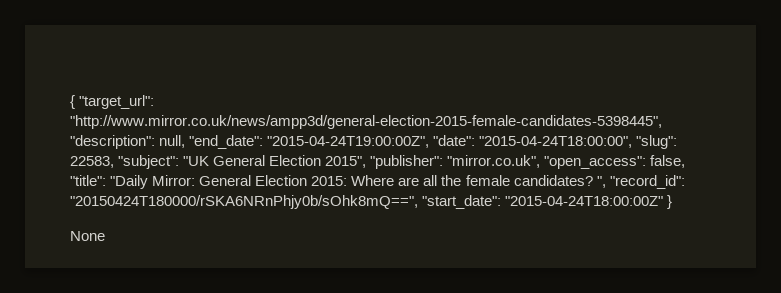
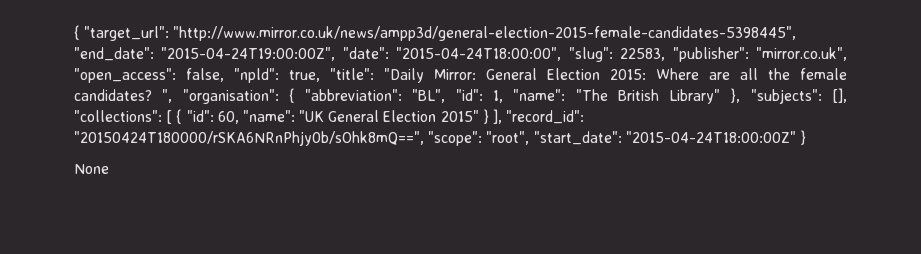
- { "target_url": "http://www.mirror.co.uk/news/ampp3d/general-election-2015-female-candidates-5398445", "description": null, "end_date": "2015-04-24T19:00:00Z", "date": "2015-04-24T18:00:00", "slug": 22583, "subject": "UK General Election 2015", "publisher": "mirror.co.uk", "open_access": false, "title": "Daily Mirror: General Election 2015: Where are all the female candidates?
+ { "target_url": "http://www.mirror.co.uk/news/ampp3d/general-election-2015-female-candidates-5398445", "end_date": "2015-04-24T19:00:00Z", "date": "2015-04-24T18:00:00", "slug": 22583, "publisher": "mirror.co.uk", "open_access": false, "npld": true, "title": "Daily Mirror: General Election 2015: Where are all the female candidates?
- ", "record_id": "20150424T180000/rSKA6NRnPhjy0b/sOhk8mQ==", "start_date": "2015-04-24T18:00:00Z" }
+ ", "organisation": { "abbreviation": "BL", "id": 1, "name": "The British Library" }, "subjects": [], "collections": [ { "id": 60, "name": "UK General Election 2015" } ], "record_id": "20150424T180000/rSKA6NRnPhjy0b/sOhk8mQ==", "scope": "root", "start_date": "2015-04-24T18:00:00Z" }

